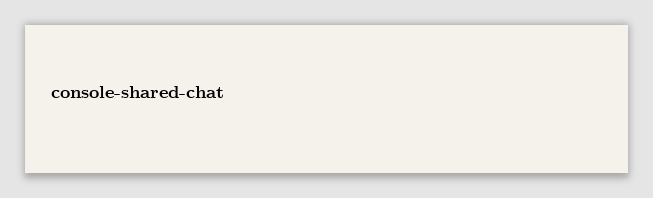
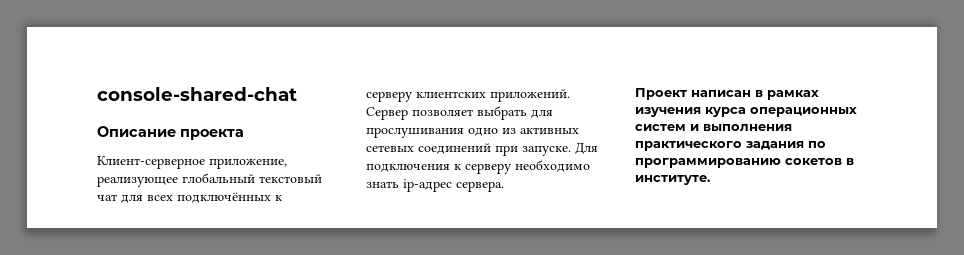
+ Описание проекта
+ Клиент-серверное приложение, реализующее глобальный текстовый чат для всех подключённых к серверу клиентских приложений. Сервер позволяет выбрать для прослушивания одно из активных сетевых соединений при запуске. Для подключения к серверу необходимо знать ip-адрес сервера.
+ Проект написан в рамках изучения курса операционных систем и выполнения практического задания по программированию сокетов в институте.

